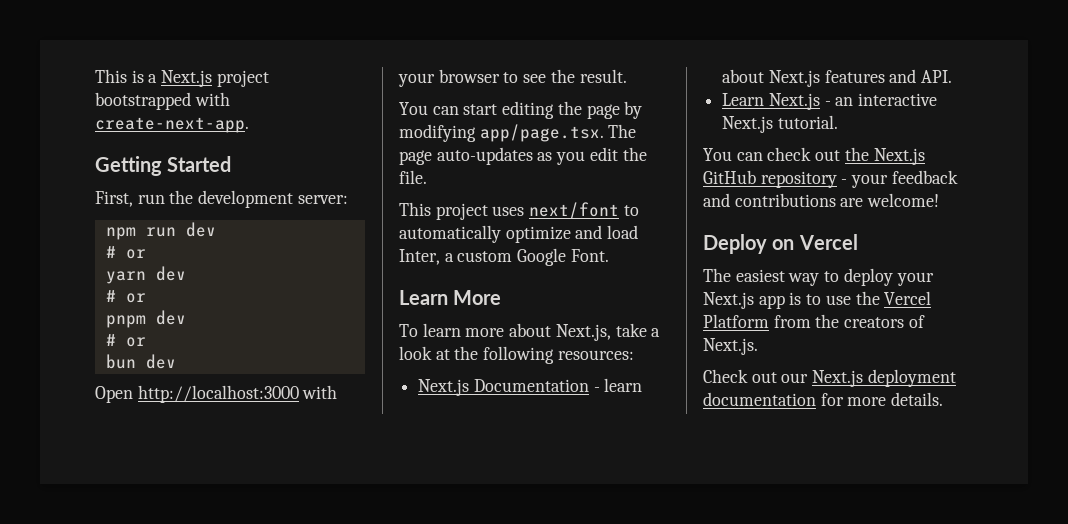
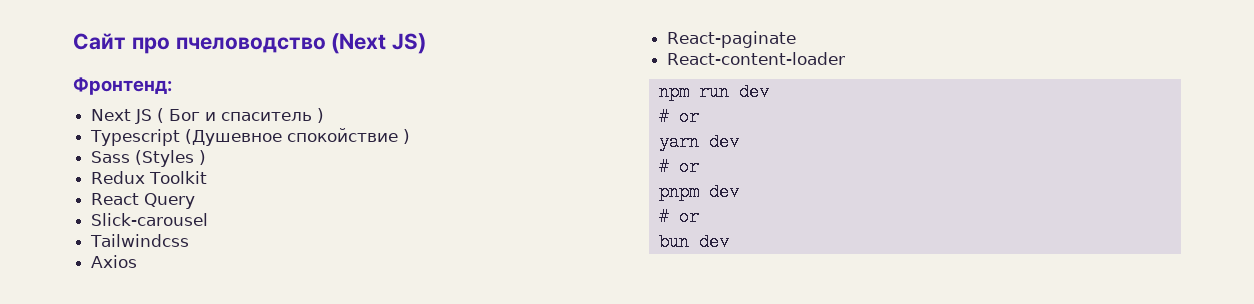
- This is a Next.js project bootstrapped with create-next-app.
- Getting Started
- First, run the development server:
+ Сайт про пчеловодство (Next JS)
+ Фронтенд:
+ Next JS ( Бог и спаситель )
+ Typescript (Душевное спокойствие )
+ Sass (Styles )
+ Redux Toolkit
+ React Query
+ Slick-carousel
+ Tailwindcss
+ Axios
+ React-paginate
+ React-content-loader
- Open http://localhost:3000 with your browser to see the result.
- You can start editing the page by modifying app/page.tsx. The page auto-updates as you edit the file.
- This project uses next/font to automatically optimize and load Inter, a custom Google Font.
- Learn More
- To learn more about Next.js, take a look at the following resources:
- Next.js Documentation - learn about Next.js features and API.
- Learn Next.js - an interactive Next.js tutorial.
- You can check out the Next.js GitHub repository - your feedback and contributions are welcome!
- Deploy on Vercel
- The easiest way to deploy your Next.js app is to use the Vercel Platform from the creators of Next.js.
- Check out our Next.js deployment documentation for more details.

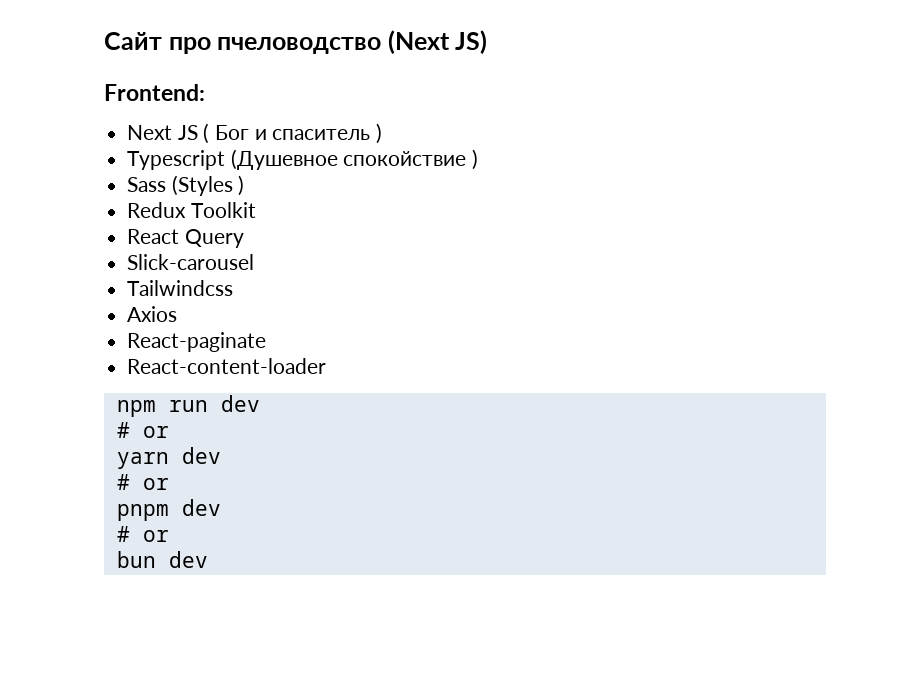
- Фронтенд:
+ Frontend:

